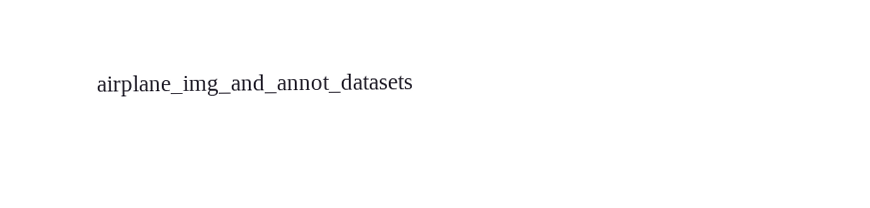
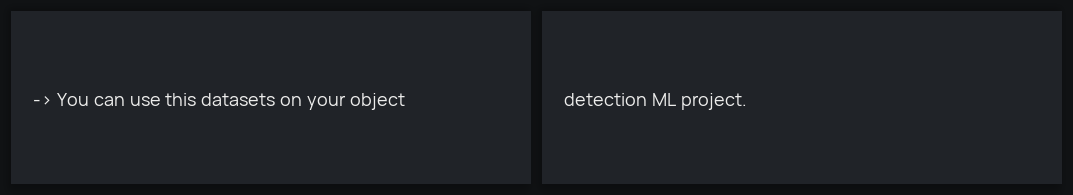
- airplane_img_and_annot_datasets
+ -> You can use this datasets on your object detection ML project.

